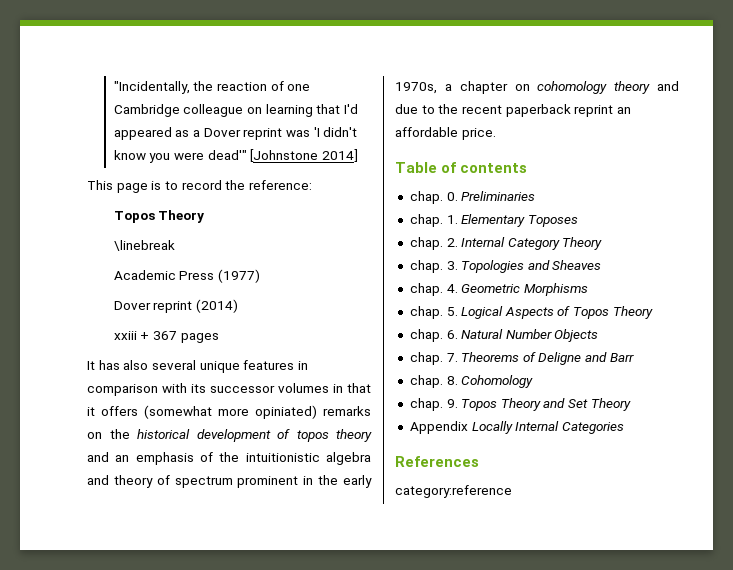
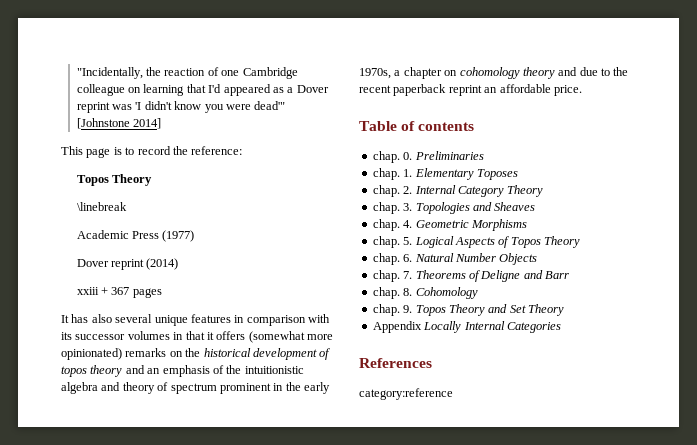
- It has also several unique features in comparison with its successor volumes in that it offers (somewhat more opiniated) remarks on the historical development of topos theory and an emphasis of the intuitionistic algebra and theory of spectrum prominent in the early 1970s, a chapter on cohomology theory and due to the recent paperback reprint an affordable price.
+ It has also several unique features in comparison with its successor volumes in that it offers (somewhat more opinionated) remarks on the historical development of topos theory and an emphasis of the intuitionistic algebra and theory of spectrum prominent in the early 1970s, a chapter on cohomology theory and due to the recent paperback reprint an affordable price.

